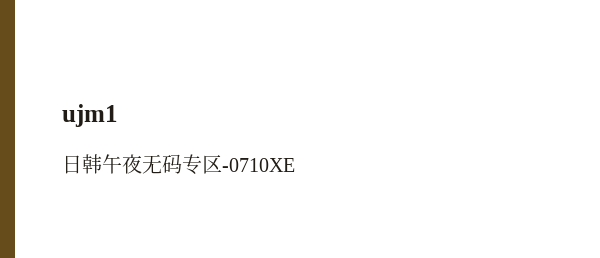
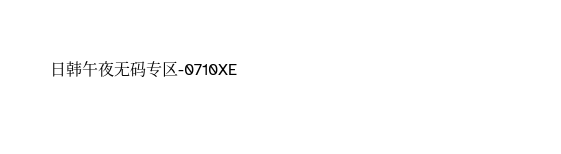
- ujm1

